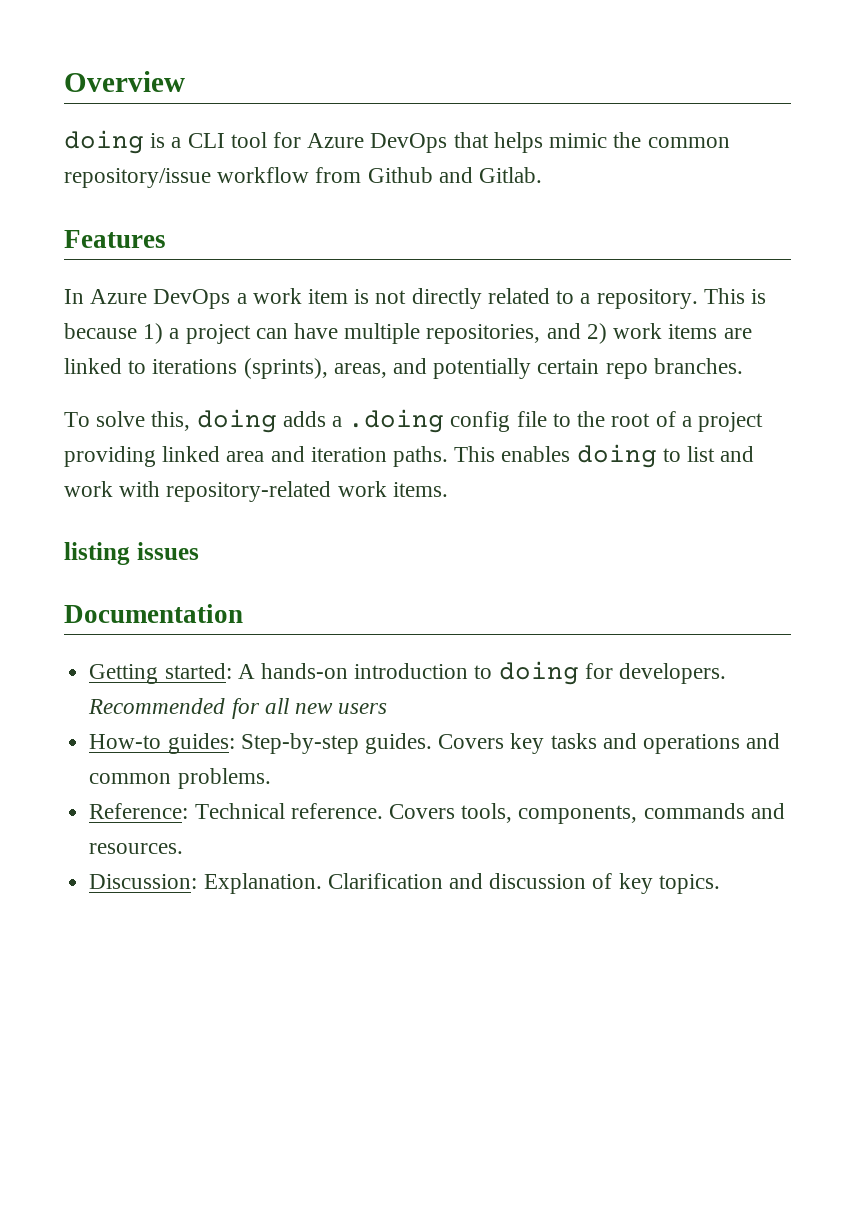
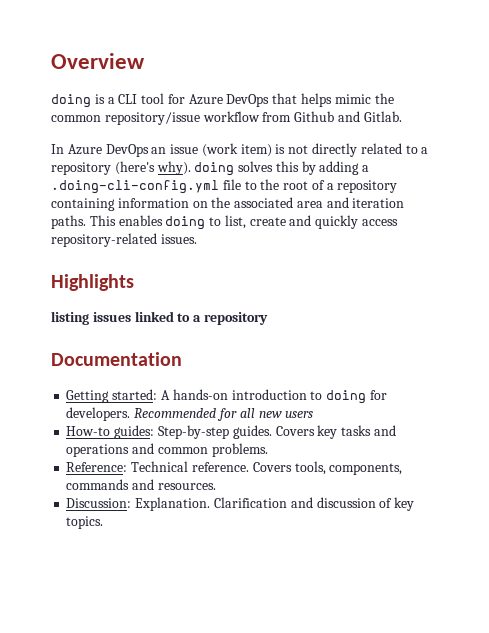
- Features
- In Azure DevOps a work item is not directly related to a repository. This is because 1) a project can have multiple repositories, and 2) work items are linked to iterations (sprints), areas, and potentially certain repo branches.
- To solve this, doing adds a .doing config file to the root of a project providing linked area and iteration paths.
+ In Azure DevOps an issue (work item) is not directly related to a repository (here's why). doing solves this by adding a .doing-cli-config.yml file to the root of a repository containing information on the associated area and iteration paths.
- This enables doing to list and work with repository-related work items.
- listing issues
+ This enables doing to list, create and quickly access repository-related issues.
+ Highlights
+ listing issues linked to a repository

